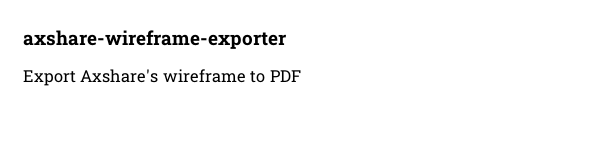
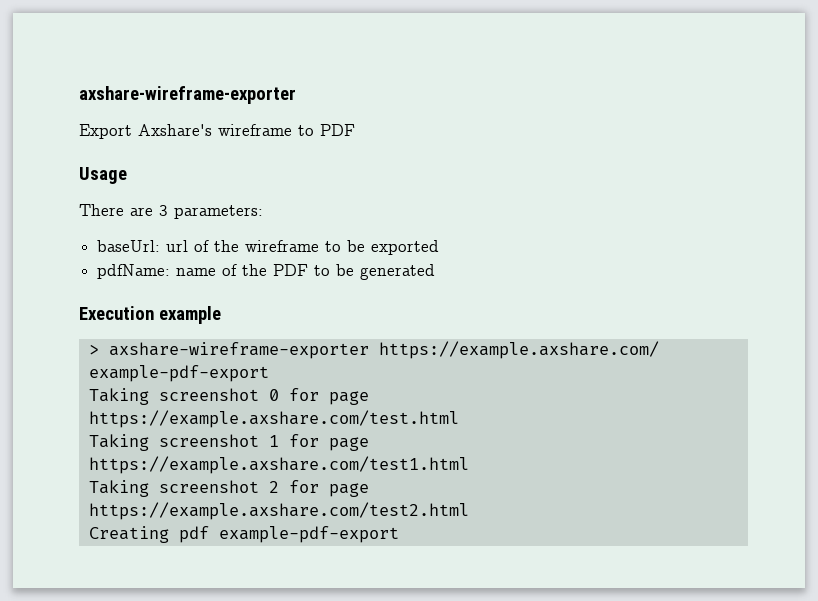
+ Usage
+ There are 3 parameters:
+ baseUrl: url of the wireframe to be exported
+ pdfName: name of the PDF to be generated
+ Execution example
+ > axshare-wireframe-exporter https://example.axshare.com/ example-pdf-export
+ Taking screenshot 0 for page https://example.axshare.com/test.html
+ Taking screenshot 1 for page https://example.axshare.com/test1.html
+ Taking screenshot 2 for page https://example.axshare.com/test2.html
+ Creating pdf example-pdf-export

